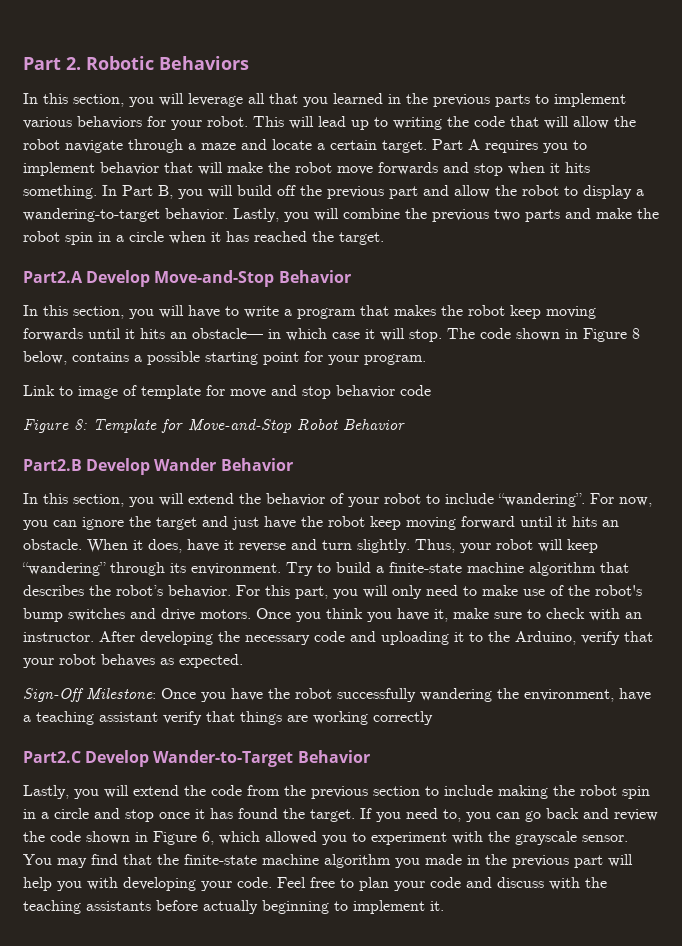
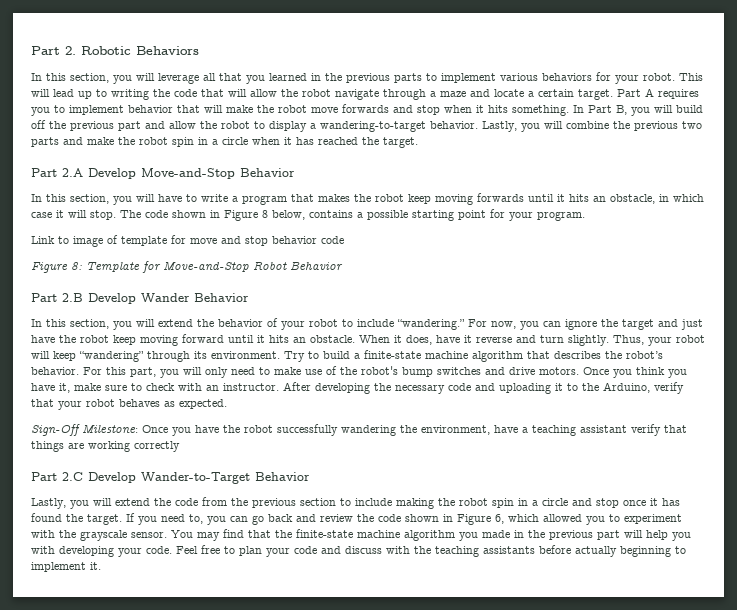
- Part2.A Develop Move-and-Stop Behavior
+ Part 2.A Develop Move-and-Stop Behavior
- In this section, you will have to write a program that makes the robot keep moving forwards until it hits an obstacle— in which case it will stop.
+ In this section, you will have to write a program that makes the robot keep moving forwards until it hits an obstacle, in which case it will stop.
- Part2.B Develop Wander Behavior
+ Part 2.B Develop Wander Behavior
- In this section, you will extend the behavior of your robot to include “wandering”.
+ In this section, you will extend the behavior of your robot to include “wandering.”
- Part2.C Develop Wander-to-Target Behavior
+ Part 2.C Develop Wander-to-Target Behavior

